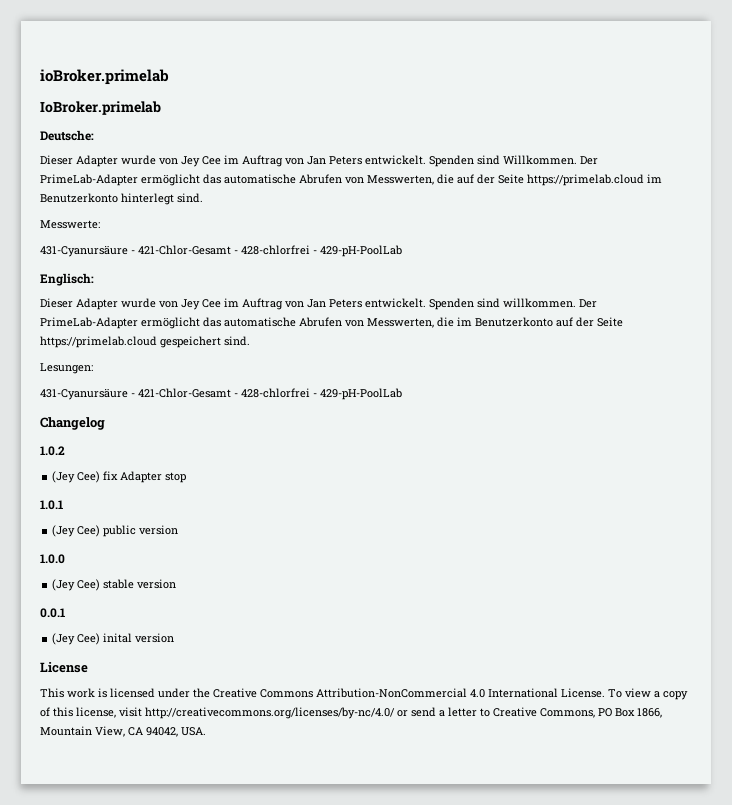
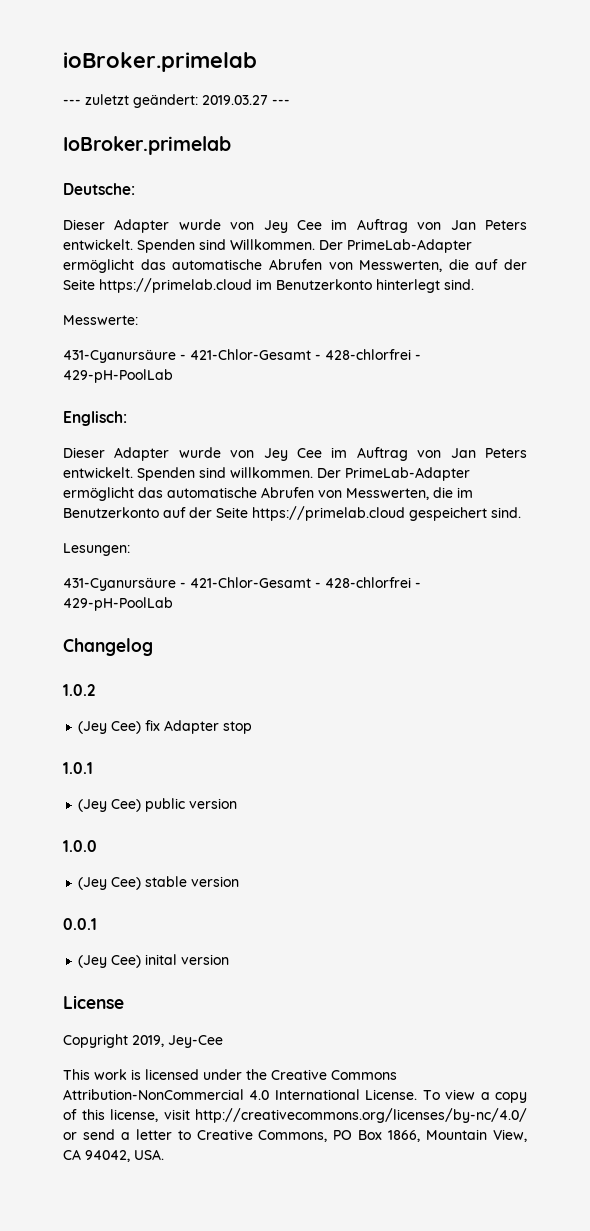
+ --- zuletzt geändert: 2019.03.27 ---
+ Copyright 2019, Jey-Cee

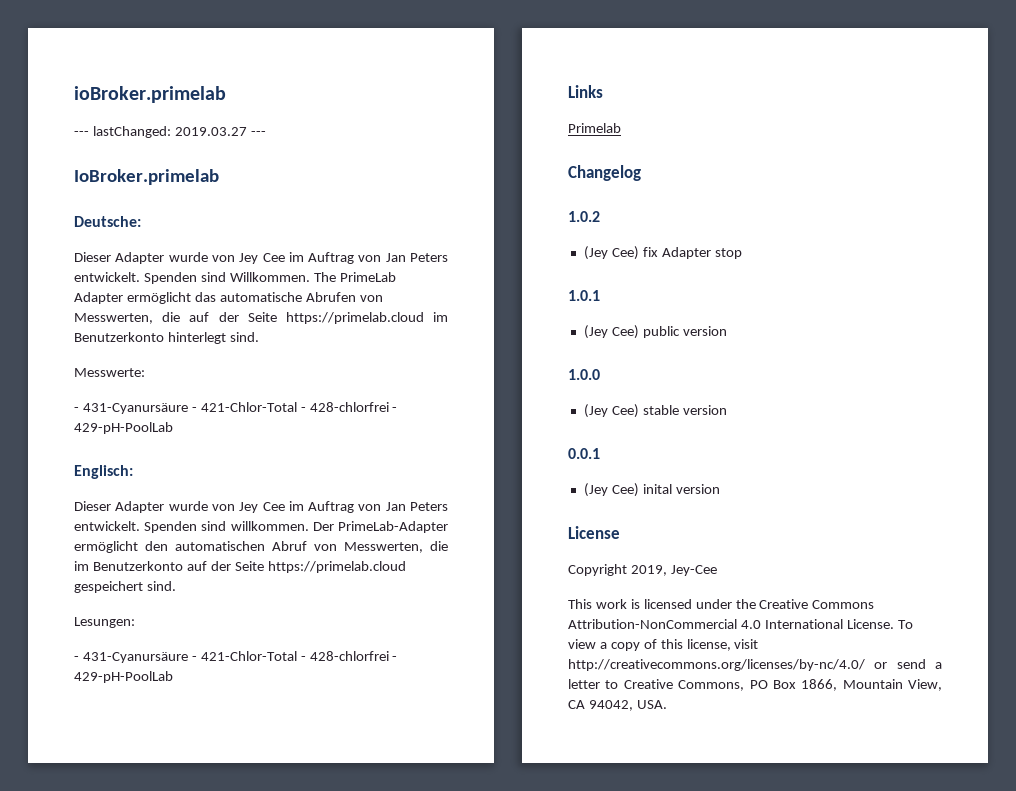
- --- zuletzt geändert: 2019.03.27 ---
+ --- lastChanged: 2019.03.27 ---
- Der PrimeLab-Adapter ermöglicht das automatische Abrufen von Messwerten, die auf der Seite https://primelab.cloud im Benutzerkonto hinterlegt sind.
+ The PrimeLab Adapter ermöglicht das automatische Abrufen von Messwerten, die auf der Seite https://primelab.cloud im Benutzerkonto hinterlegt sind.
  Messwerte:
- 431-Cyanursäure - 421-Chlor-Gesamt - 428-chlorfrei - 429-pH-PoolLab
+ - 431-Cyanursäure - 421-Chlor-Total - 428-chlorfrei - 429-pH-PoolLab
- Der PrimeLab-Adapter ermöglicht das automatische Abrufen von Messwerten, die im Benutzerkonto auf der Seite https://primelab.cloud gespeichert sind.
+ Der PrimeLab-Adapter ermöglicht den automatischen Abruf von Messwerten, die im Benutzerkonto auf der Seite https://primelab.cloud gespeichert sind.
  Lesungen:
- 431-Cyanursäure - 421-Chlor-Gesamt - 428-chlorfrei - 429-pH-PoolLab
+ - 431-Cyanursäure - 421-Chlor-Total - 428-chlorfrei - 429-pH-PoolLab
+ Links
+ Primelab

